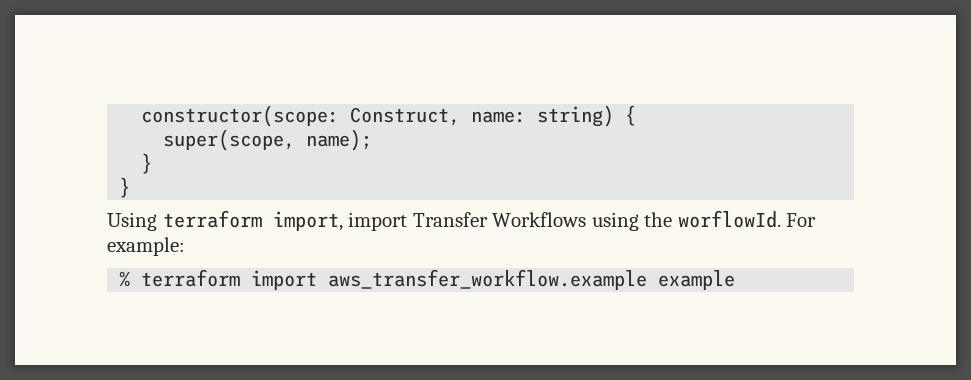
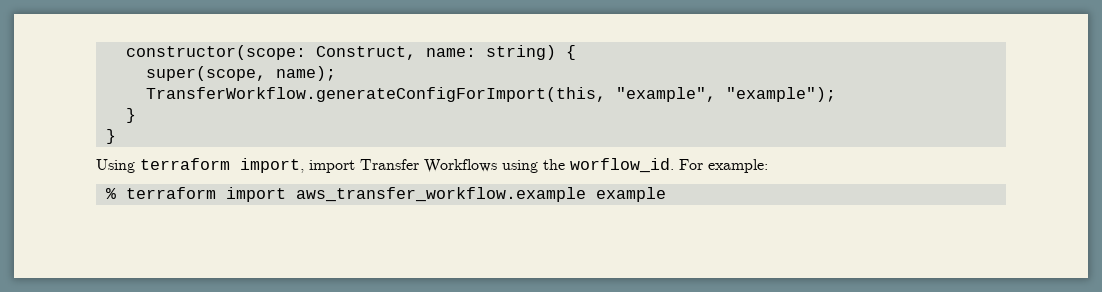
+ TransferWorkflow.generateConfigForImport(this, "example", "example");
- Using terraform import, import Transfer Workflows using the worflowId.
+ Using terraform import, import Transfer Workflows using the worflow_id.

